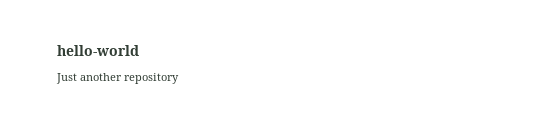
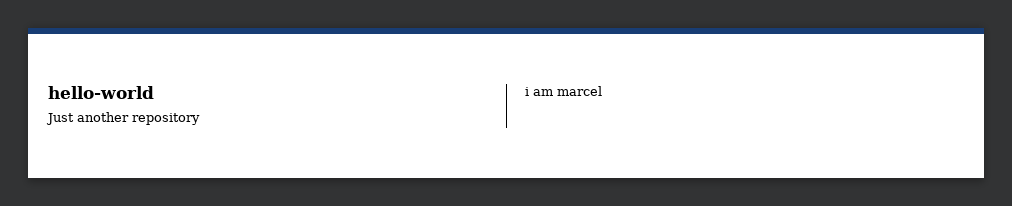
+ i am marcel

